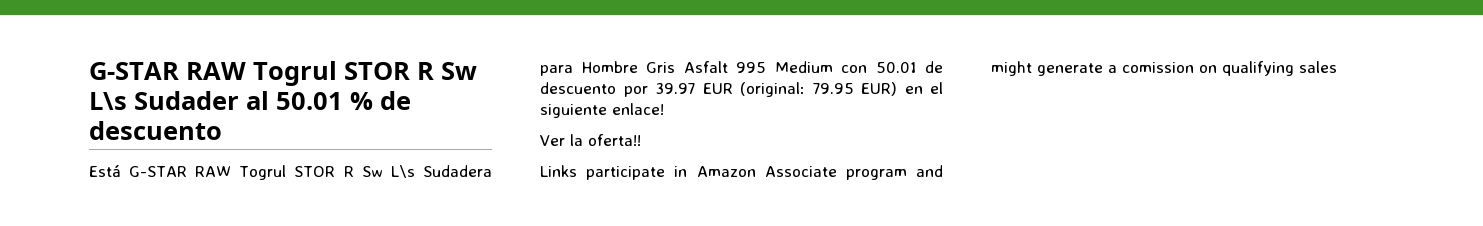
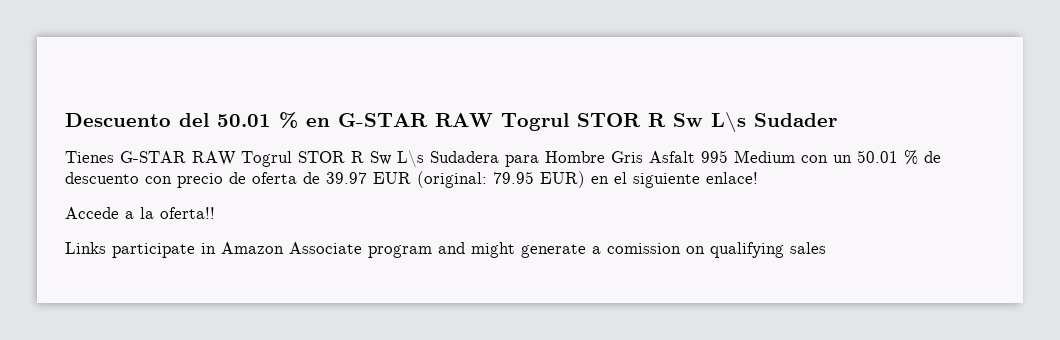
- G-STAR RAW Togrul STOR R Sw L\s Sudader al 50.01 % de descuento
- Está G-STAR RAW Togrul STOR R Sw L\s Sudadera para Hombre Gris Asfalt 995 Medium con 50.01 de descuento por 39.97 EUR (original: 79.95 EUR) en el siguiente enlace!
+ Descuento del 50.01 % en G-STAR RAW Togrul STOR R Sw L\s Sudader
+ Tienes G-STAR RAW Togrul STOR R Sw L\s Sudadera para Hombre Gris Asfalt 995 Medium con un 50.01 % de descuento con precio de oferta de 39.97 EUR (original: 79.95 EUR) en el siguiente enlace!
- Ver la oferta!!
+ Accede a la oferta!!

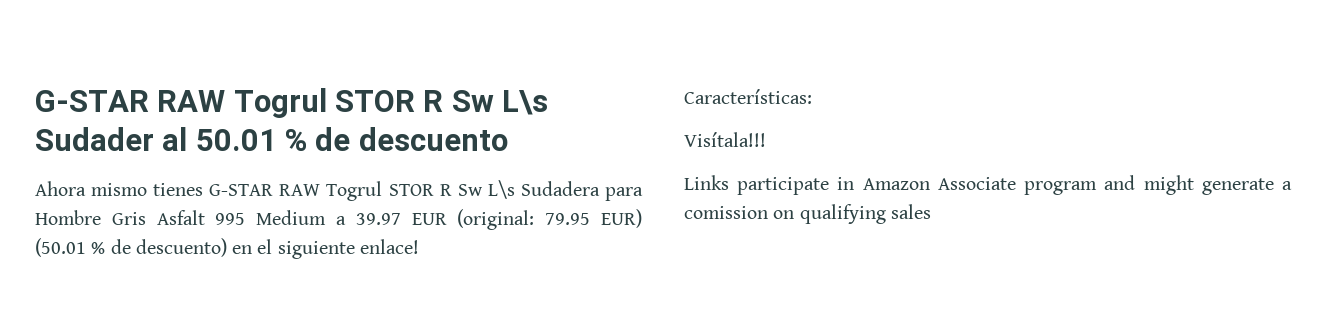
- Descuento del 50.01 % en G-STAR RAW Togrul STOR R Sw L\s Sudader
- Tienes G-STAR RAW Togrul STOR R Sw L\s Sudadera para Hombre Gris Asfalt 995 Medium con un 50.01 % de descuento con precio de oferta de 39.97 EUR (original: 79.95 EUR) en el siguiente enlace!
+ G-STAR RAW Togrul STOR R Sw L\s Sudader al 50.01 % de descuento
+ Ahora mismo tienes G-STAR RAW Togrul STOR R Sw L\s Sudadera para Hombre Gris Asfalt 995 Medium a 39.97 EUR (original: 79.95 EUR) (50.01 % de descuento) en el siguiente enlace!
- Accede a la oferta!!
+ Características:
+ Visítala!!!

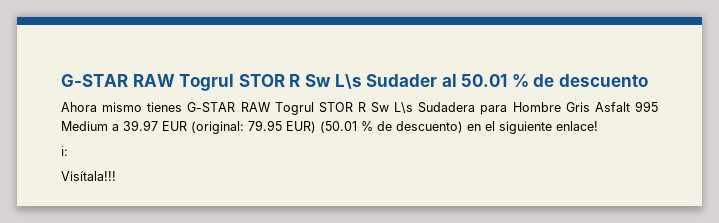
- Características:
+ ℹ:
- Links participate in Amazon Associate program and might generate a comission on qualifying sales

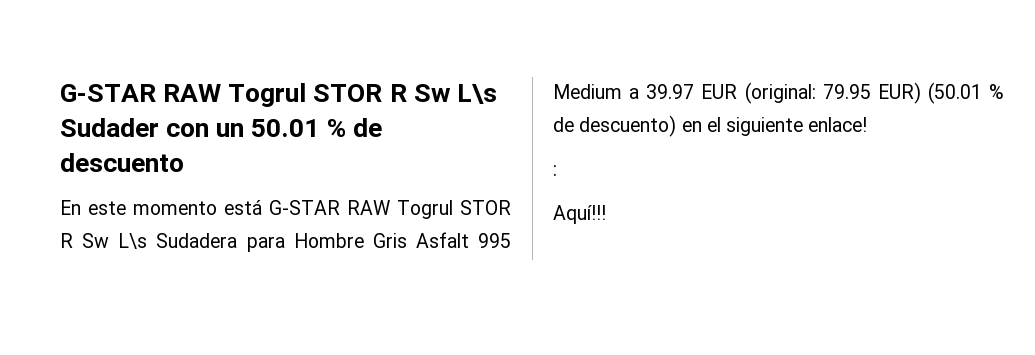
- G-STAR RAW Togrul STOR R Sw L\s Sudader al 50.01 % de descuento
+ G-STAR RAW Togrul STOR R Sw L\s Sudader con un 50.01 % de descuento
- Ahora mismo tienes G-STAR RAW Togrul STOR R Sw L\s Sudadera para Hombre Gris Asfalt 995 Medium a 39.97 EUR (original: 79.95 EUR) (50.01 % de descuento) en el siguiente enlace!
+ En este momento está G-STAR RAW Togrul STOR R Sw L\s Sudadera para Hombre Gris Asfalt 995 Medium a 39.97 EUR (original: 79.95 EUR) (50.01 % de descuento) en el siguiente enlace!
- ℹ:
- Visítala!!!
+ :
+ Aquí!!!

